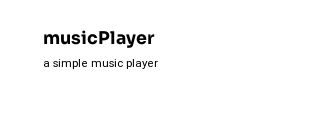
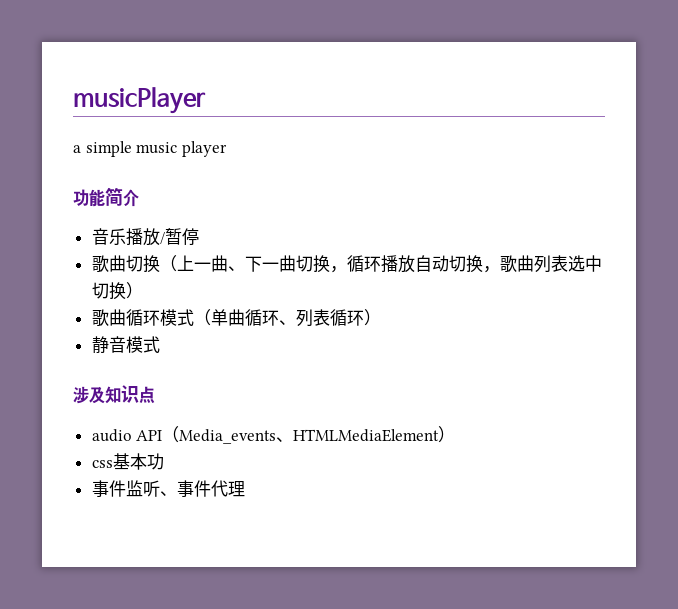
+ 功能简介
+ 音乐播放/暂停
+ 歌曲切换（上一曲、下一曲切换，循环播放自动切换，歌曲列表选中切换）
+ 歌曲循环模式（单曲循环、列表循环）
+ 静音模式
+ 涉及知识点
+ audio API（Media_events、HTMLMediaElement）
+ css基本功
+ 事件监听、事件代理

